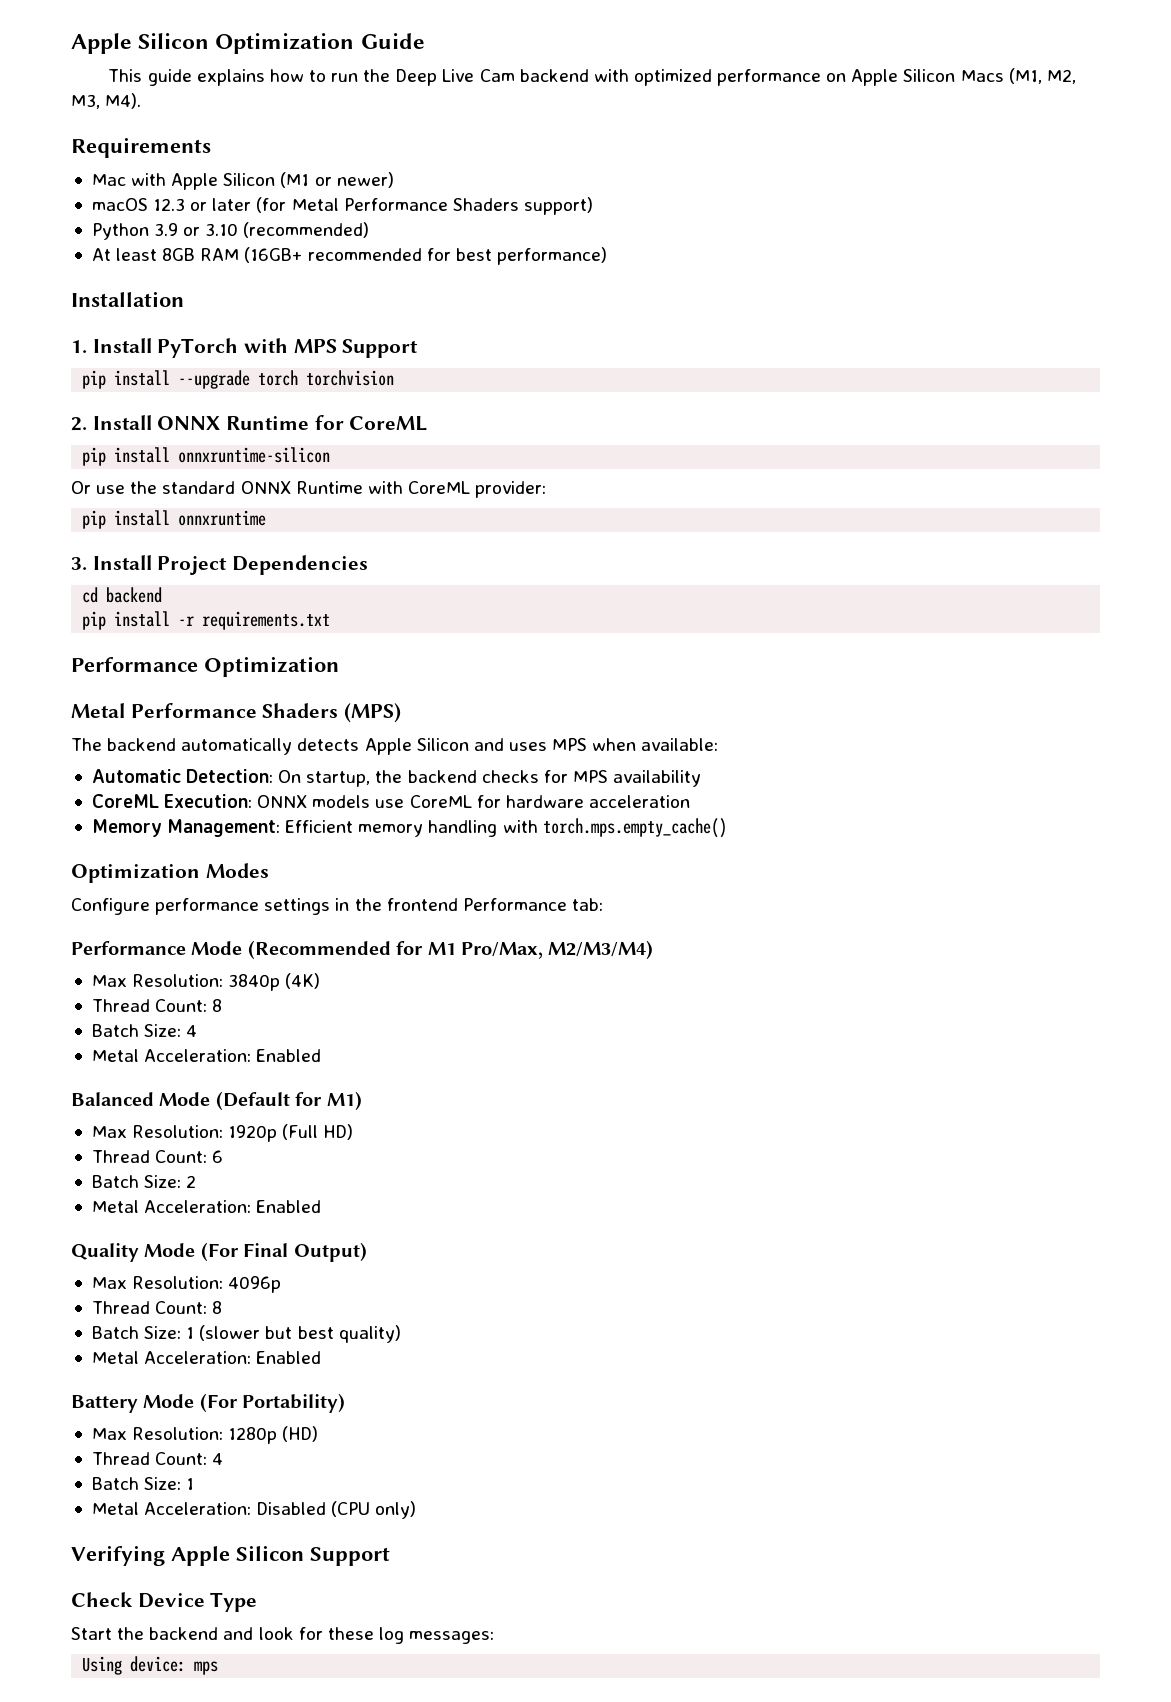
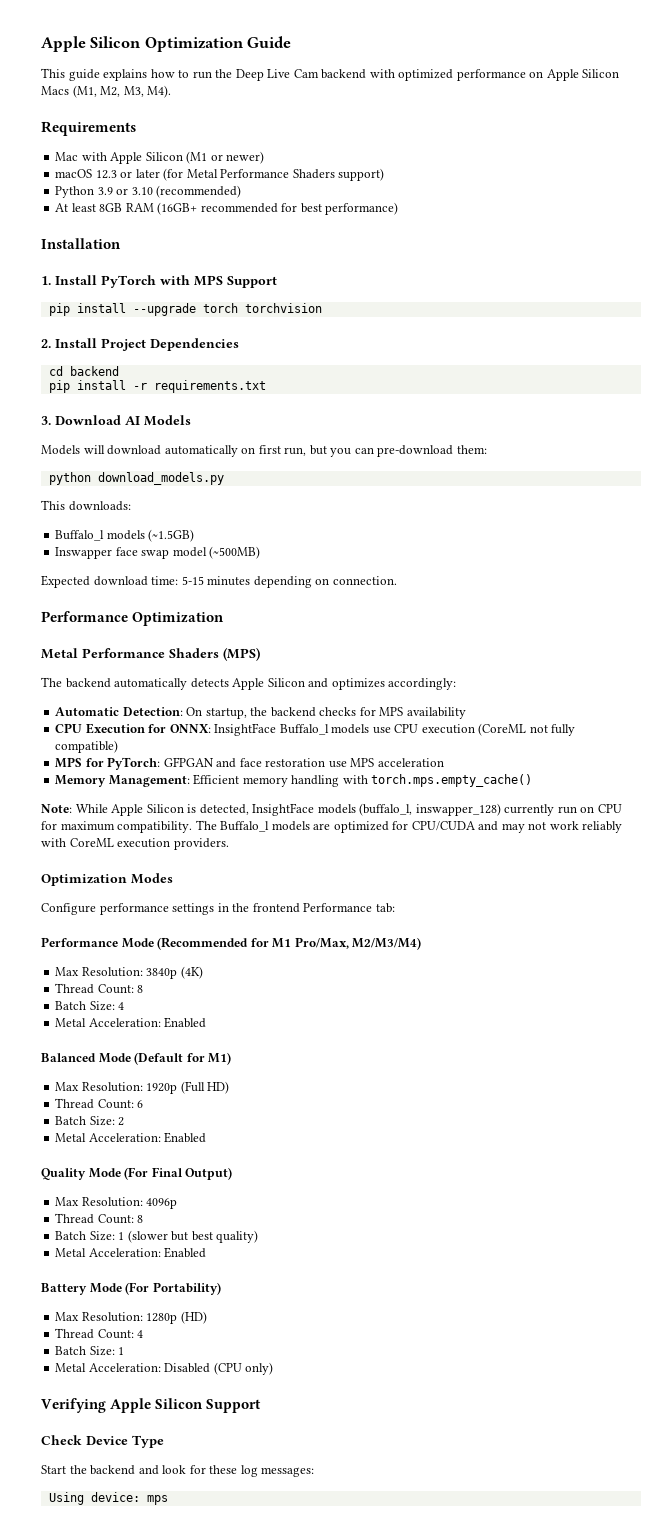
- 2. Install ONNX Runtime for CoreML
- pip install onnxruntime-silicon
- Or use the standard ONNX Runtime with CoreML provider:
- pip install onnxruntime
- 3. Install Project Dependencies
+ 2. Install Project Dependencies
+ 3. Download AI Models
+ Models will download automatically on first run, but you can pre-download them:
+ python download_models.py
+ This downloads:
+ Buffalo_l models (~1.5GB)
+ Inswapper face swap model (~500MB)
+ Expected download time: 5-15 minutes depending on connection.
- The backend automatically detects Apple Silicon and uses MPS when available:
+ The backend automatically detects Apple Silicon and optimizes accordingly:
- CoreML Execution: ONNX models use CoreML for hardware acceleration
+ CPU Execution for ONNX: InsightFace Buffalo_l models use CPU execution (CoreML not fully compatible)
+ MPS for PyTorch: GFPGAN and face restoration use MPS acceleration
+ Note: While Apple Silicon is detected, InsightFace models (buffalo_l, inswapper_128) currently run on CPU for maximum compatibility. The Buffalo_l models are optimized for CPU/CUDA and may not work reliably with CoreML execution providers.

